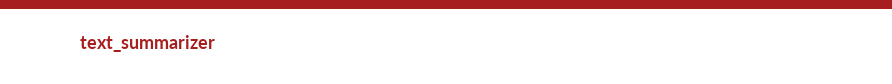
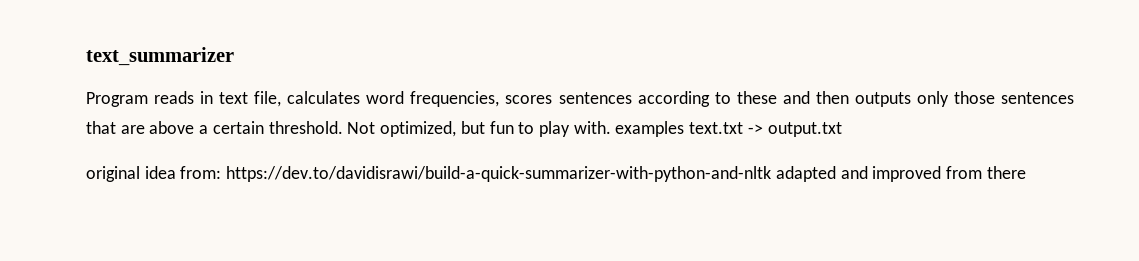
+ Program reads in text file, calculates word frequencies, scores sentences according to these and then outputs only those sentences that are above a certain threshold. Not optimized, but fun to play with. examples text.txt -> output.txt
+ original idea from: https://dev.to/davidisrawi/build-a-quick-summarizer-with-python-and-nltk adapted and improved from there

